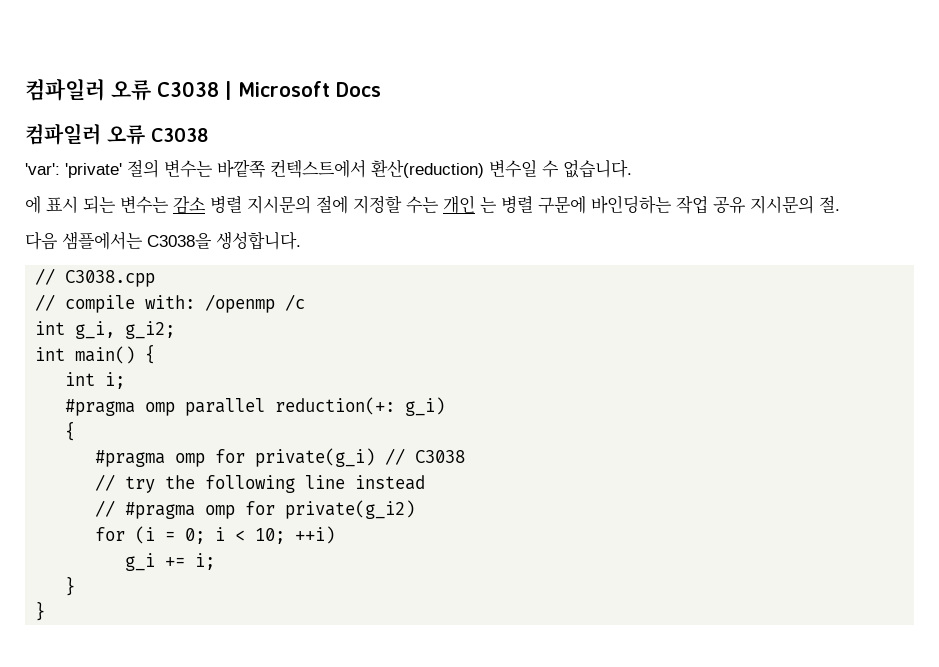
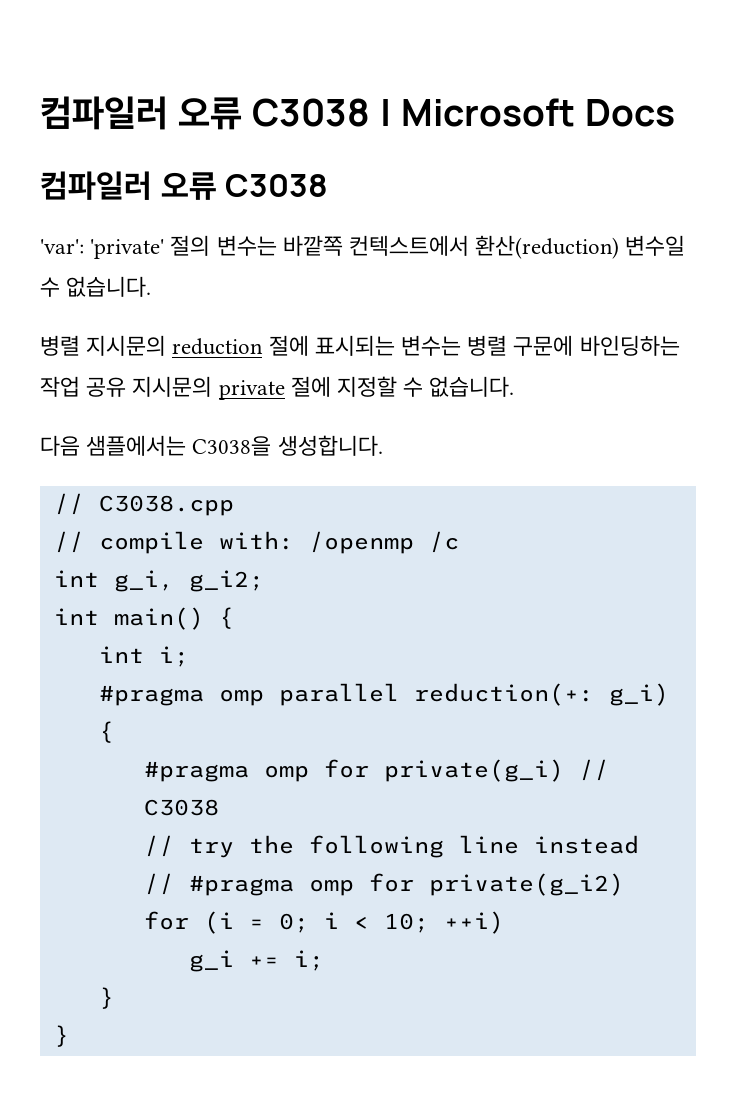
- 에 표시 되는 변수는 감소 병렬 지시문의 절에 지정할 수는 개인 는 병렬 구문에 바인딩하는 작업 공유 지시문의 절.
+ 병렬 지시문의 reduction 절에 표시되는 변수는 병렬 구문에 바인딩하는 작업 공유 지시문의 private 절에 지정할 수 없습니다.

